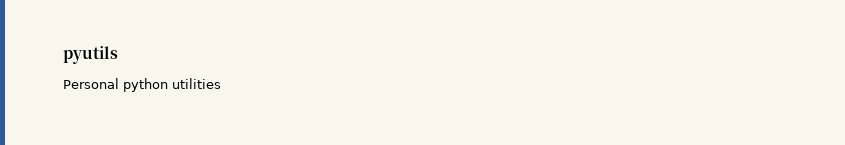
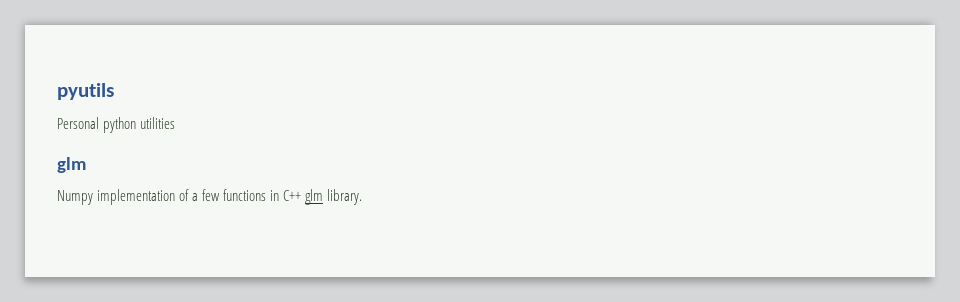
  Personal python utilities
+ glm
+ Numpy implementation of a few functions in C++ glm library.

